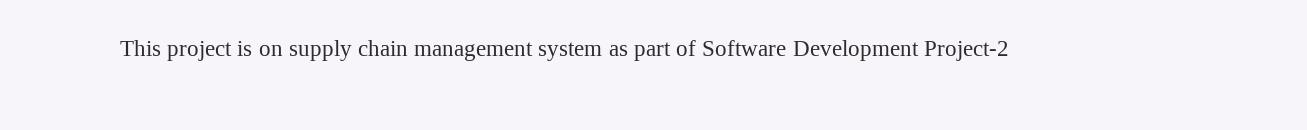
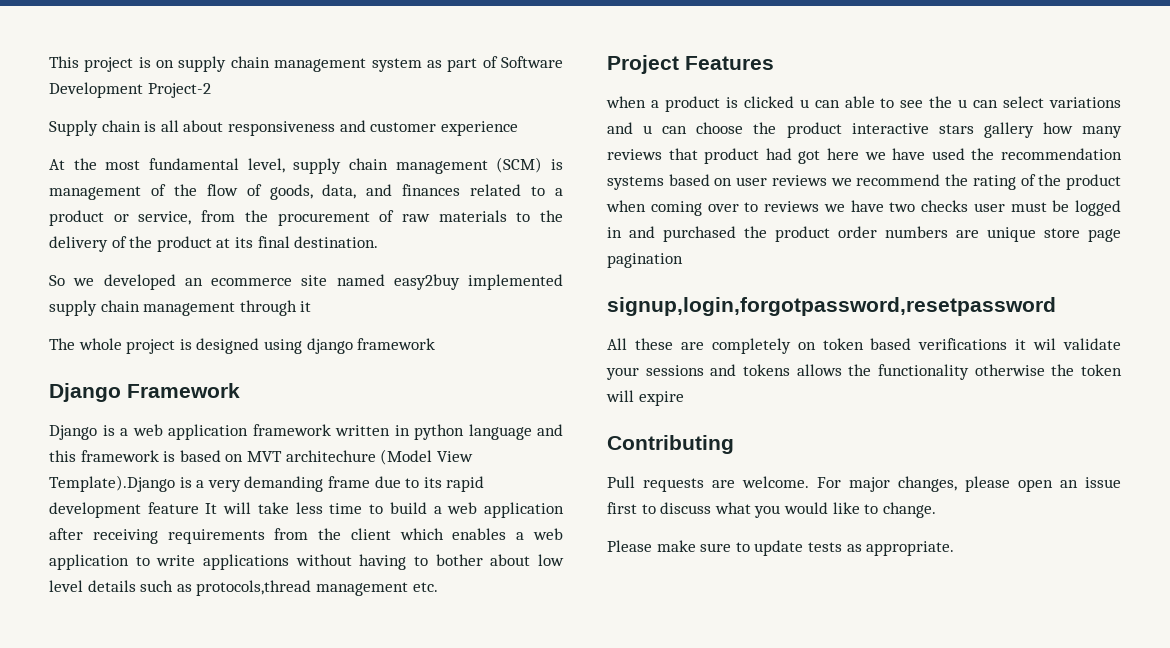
+ Supply chain is all about responsiveness and customer experience
+ At the most fundamental level, supply chain management (SCM) is management of the flow of goods, data, and finances related to a product or service, from the procurement of raw materials to the delivery of the product at its final destination.
+ So we developed an ecommerce site named easy2buy implemented supply chain management through it
+ The whole project is designed using django framework
+ Django Framework
+ Django is a web application framework written in python language and this framework is based on MVT architechure (Model View Template).Django is a very demanding frame due to its rapid development feature It will take less time to build a web application after receiving requirements from the client which enables a web application to write applications without having to bother about low level details such as protocols,thread management etc.
+ Project Features
+ when a product is clicked u can able to see the u can select variations and u can choose the product interactive stars gallery how many reviews that product had got here we have used the recommendation systems based on user reviews we recommend the rating of the product when coming over to reviews we have two checks user must be logged in and purchased the product order numbers are unique store page pagination
+ signup,login,forgotpassword,resetpassword
+ All these are completely on token based verifications it wil validate your sessions and tokens allows the functionality otherwise the token will expire
+ Contributing
+ Pull requests are welcome. For major changes, please open an issue first to discuss what you would like to change.
+ Please make sure to update tests as appropriate.

